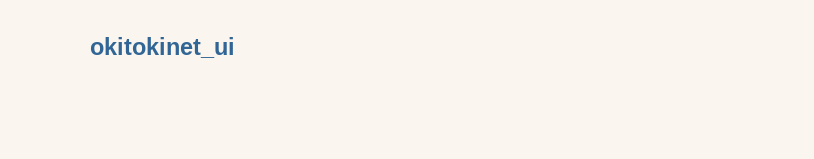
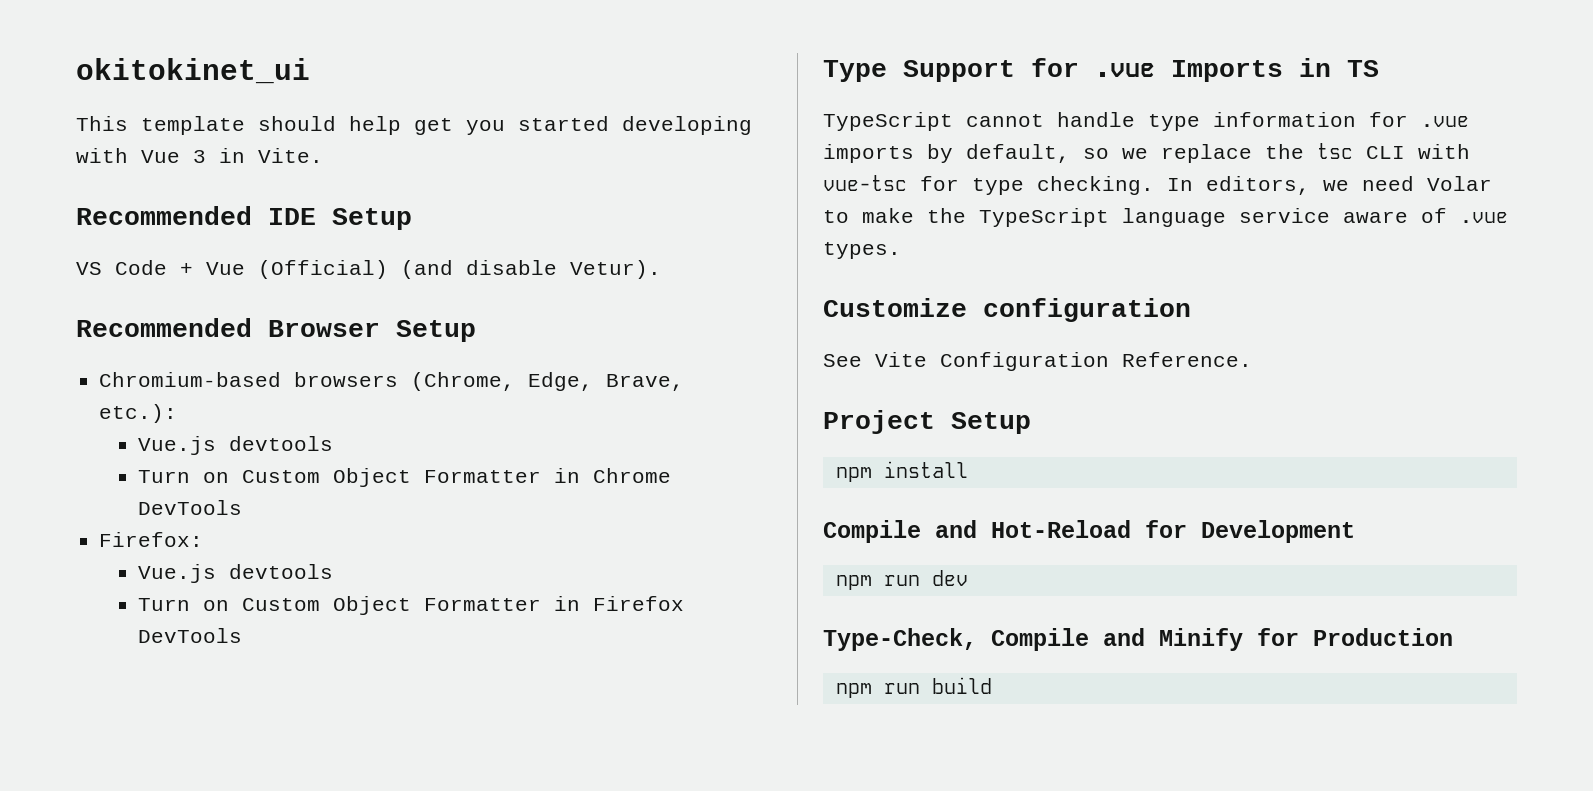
+ This template should help get you started developing with Vue 3 in Vite.
+ Recommended IDE Setup
+ VS Code + Vue (Official) (and disable Vetur).
+ Recommended Browser Setup
+ Chromium-based browsers (Chrome, Edge, Brave, etc.):
+ Vue.js devtools
+ Turn on Custom Object Formatter in Chrome DevTools
+ Firefox:
+ Vue.js devtools
+ Turn on Custom Object Formatter in Firefox DevTools
+ Type Support for .vue Imports in TS
+ TypeScript cannot handle type information for .vue imports by default, so we replace the tsc CLI with vue-tsc for type checking. In editors, we need Volar to make the TypeScript language service aware of .vue types.
+ Customize configuration
+ See Vite Configuration Reference.
+ Project Setup
+ npm install
+ Compile and Hot-Reload for Development
+ npm run dev
+ Type-Check, Compile and Minify for Production
+ npm run build

